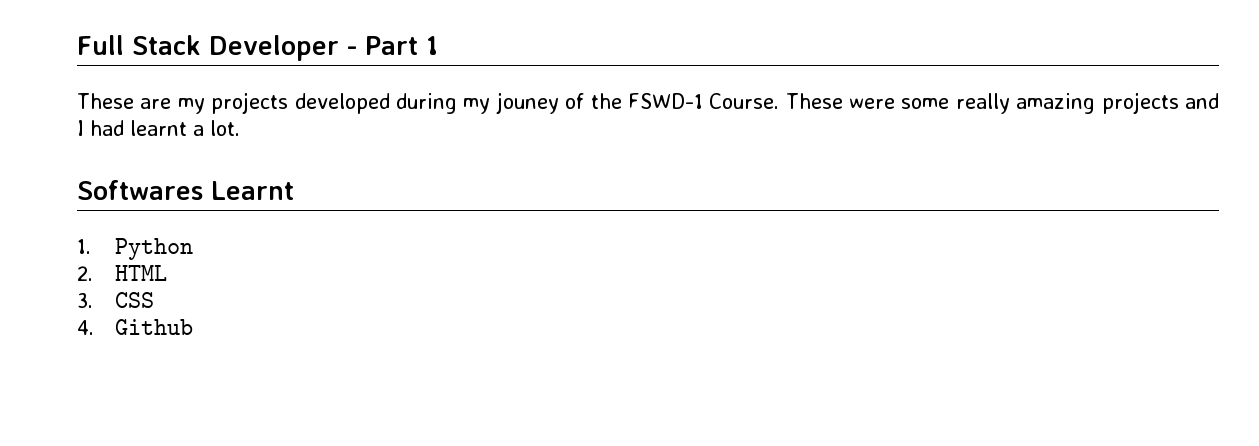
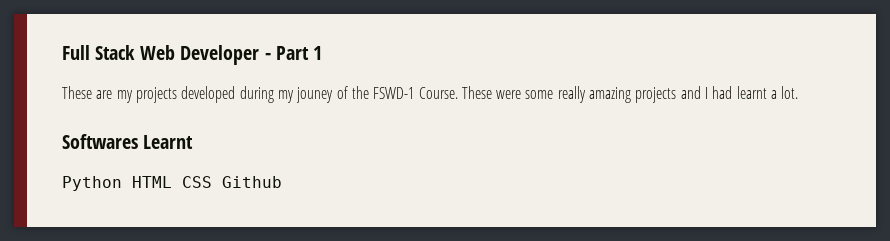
- Full Stack Developer - Part 1
+ Full Stack Web Developer - Part 1
- 1. Python
- 2. HTML
- 3. CSS
- 4. Github
+ Python HTML CSS Github

